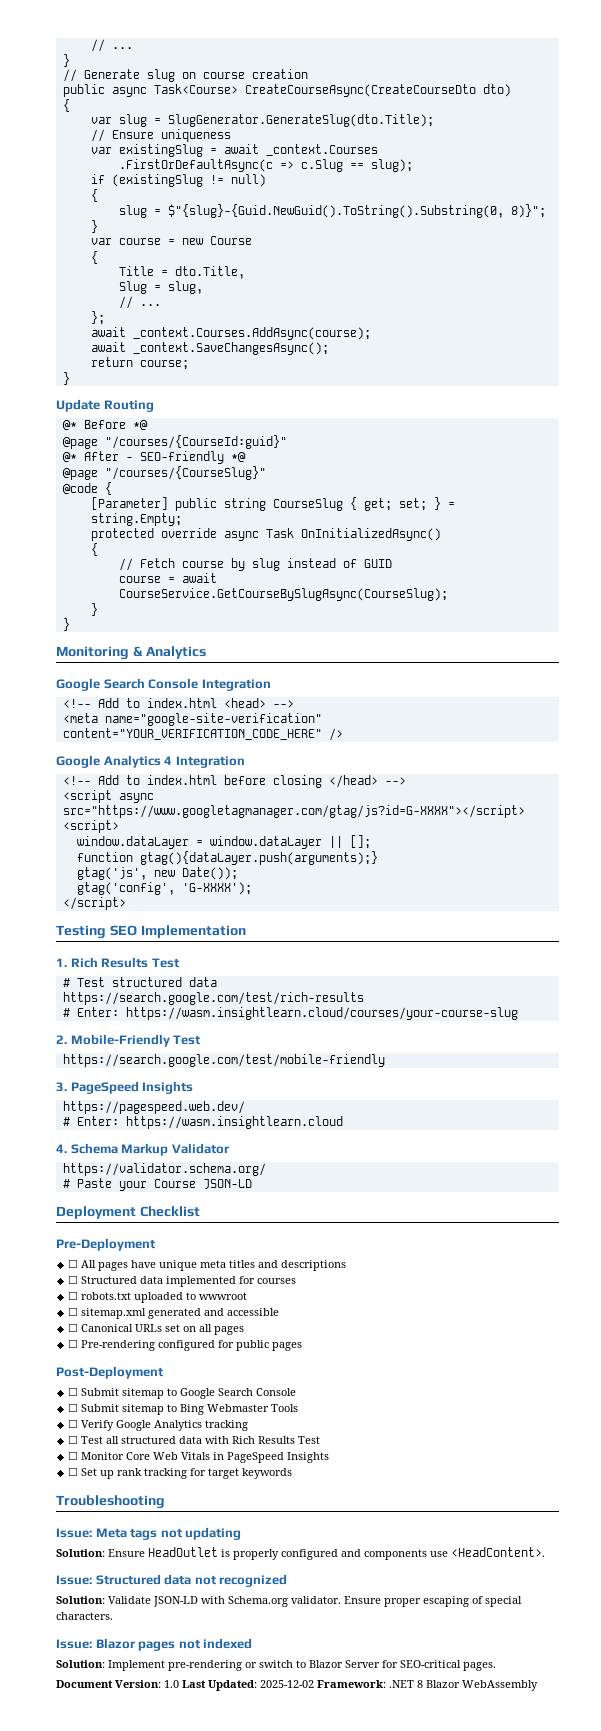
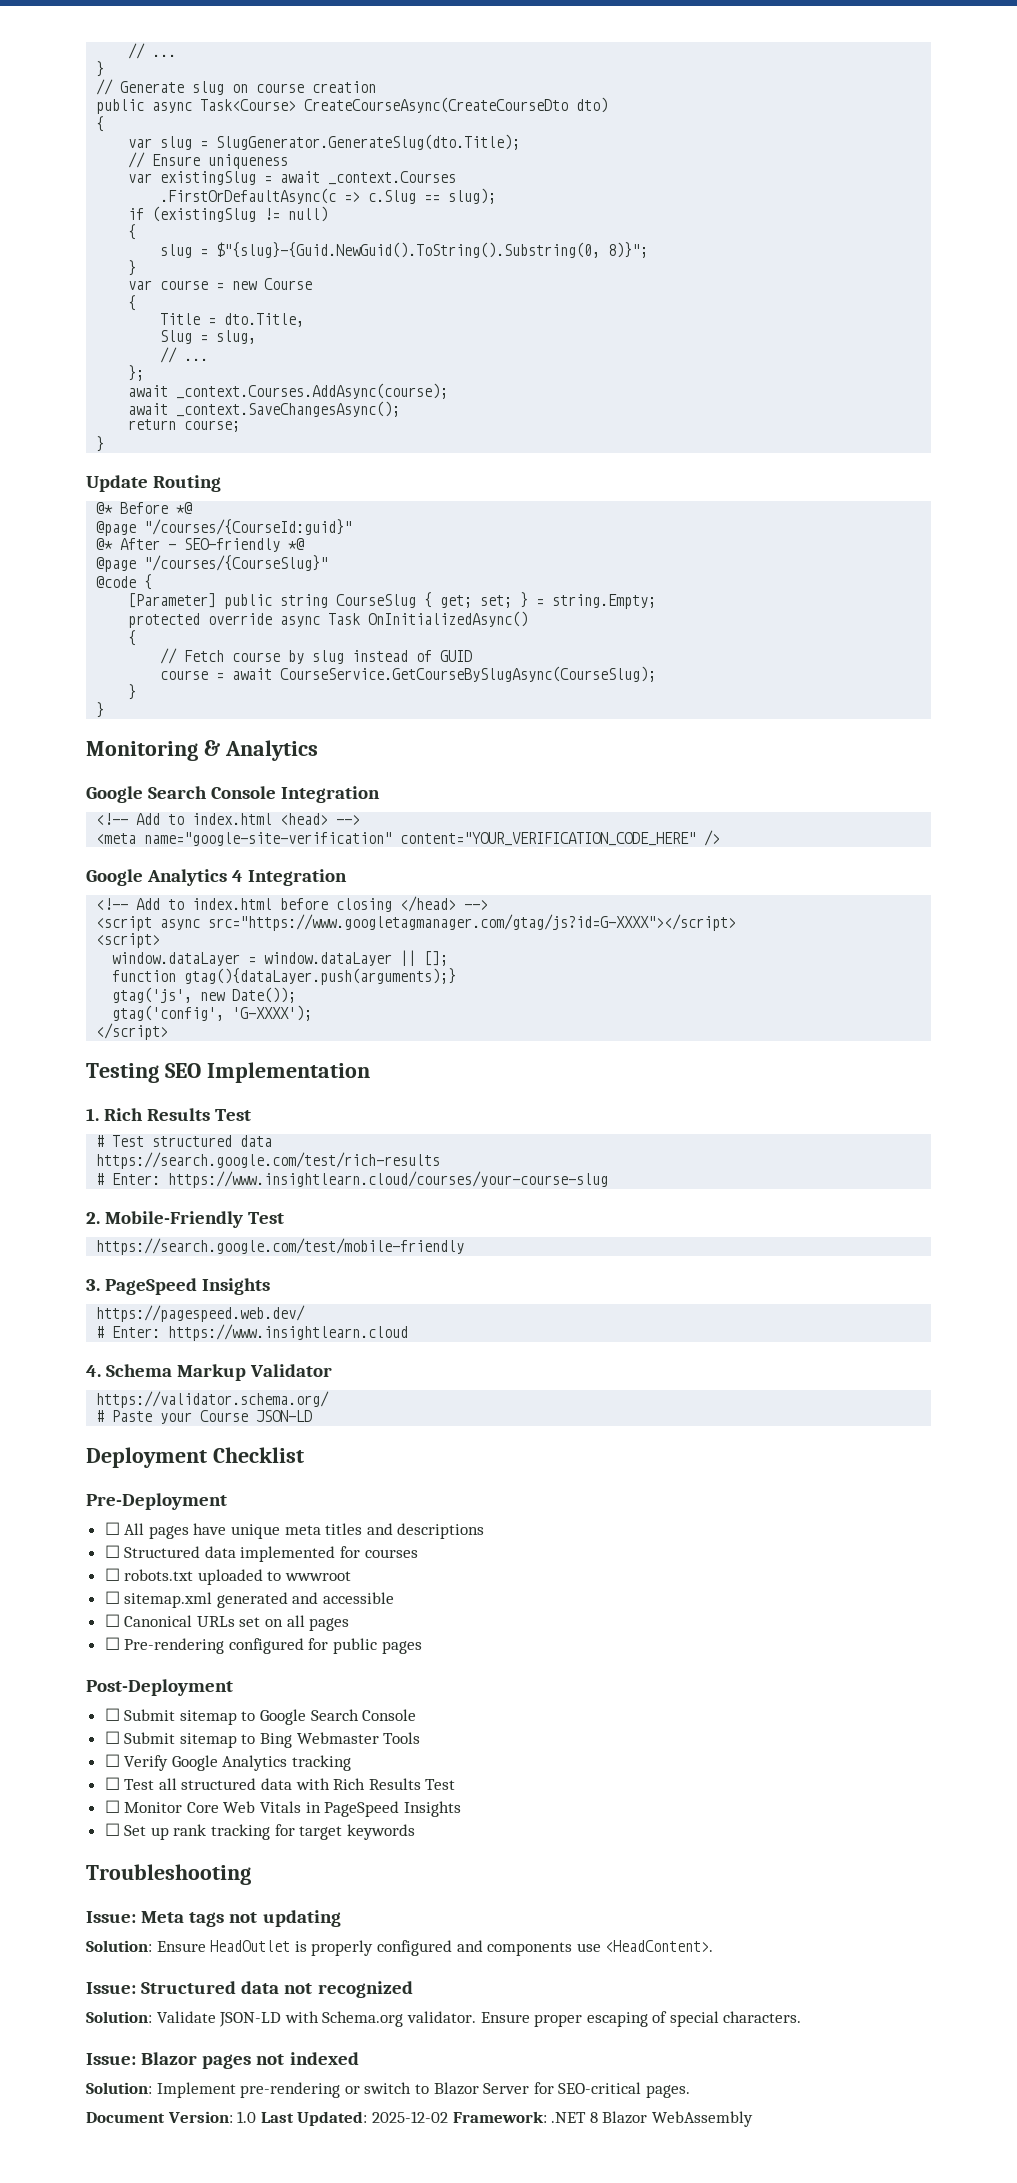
- # Enter: https://wasm.insightlearn.cloud/courses/your-course-slug
+ # Enter: https://www.insightlearn.cloud/courses/your-course-slug
- # Enter: https://wasm.insightlearn.cloud
+ # Enter: https://www.insightlearn.cloud

